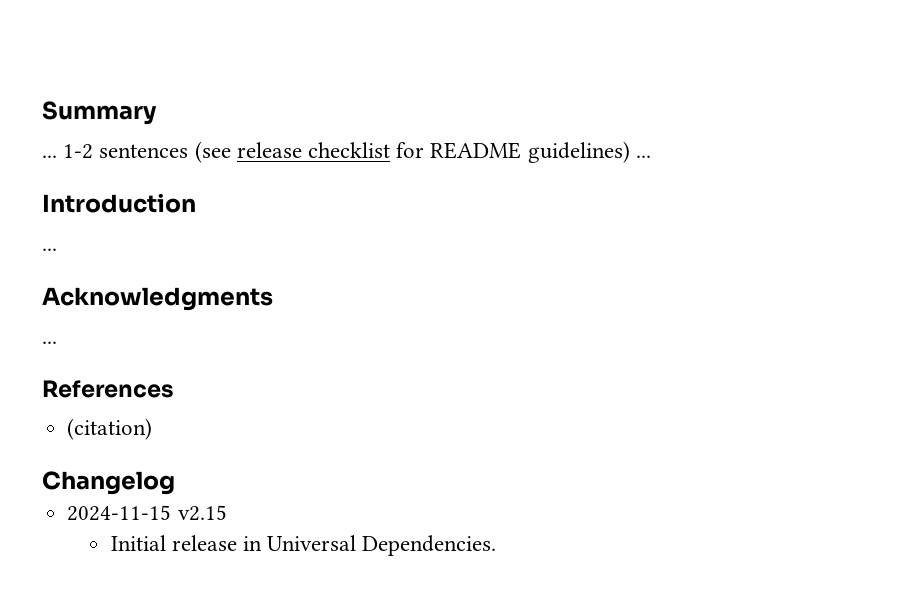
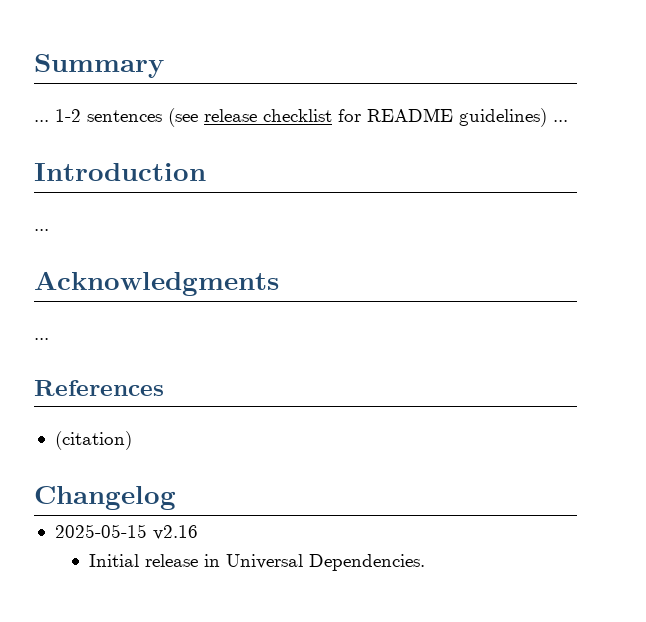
- 2024-11-15 v2.15
+ 2025-05-15 v2.16

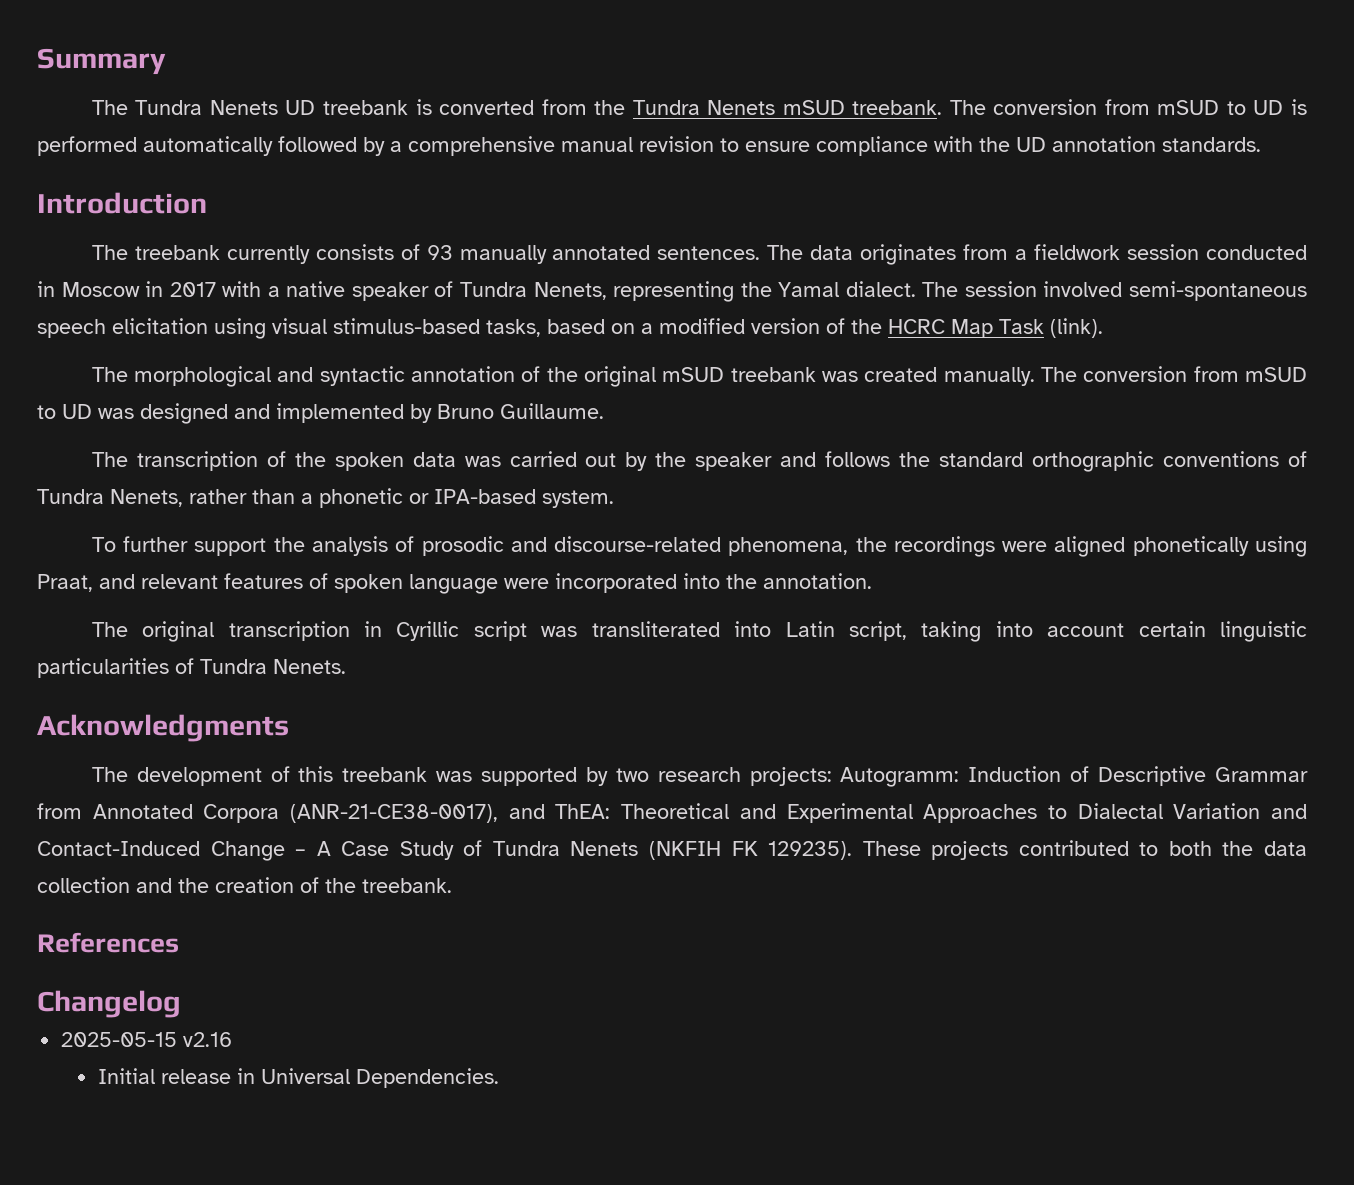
- ... 1-2 sentences (see release checklist for README guidelines) ...
+ The Tundra Nenets UD treebank is converted from the Tundra Nenets mSUD treebank. The conversion from mSUD to UD is performed automatically followed by a comprehensive manual revision to ensure compliance with the UD annotation standards.
  Introduction
- ...
+ The treebank currently consists of 93 manually annotated sentences. The data originates from a fieldwork session conducted in Moscow in 2017 with a native speaker of Tundra Nenets, representing the Yamal dialect. The session involved semi-spontaneous speech elicitation using visual stimulus-based tasks, based on a modified version of the HCRC Map Task (link).
+ The morphological and syntactic annotation of the original mSUD treebank was created manually. The conversion from mSUD to UD was designed and implemented by Bruno Guillaume.
+ The transcription of the spoken data was carried out by the speaker and follows the standard orthographic conventions of Tundra Nenets, rather than a phonetic or IPA-based system.
+ To further support the analysis of prosodic and discourse-related phenomena, the recordings were aligned phonetically using Praat, and relevant features of spoken language were incorporated into the annotation.
+ The original transcription in Cyrillic script was transliterated into Latin script, taking into account certain linguistic particularities of Tundra Nenets.
  Acknowledgments
- ...
+ The development of this treebank was supported by two research projects: Autogramm: Induction of Descriptive Grammar from Annotated Corpora (ANR-21-CE38-0017), and ThEA: Theoretical and Experimental Approaches to Dialectal Variation and Contact-Induced Change – A Case Study of Tundra Nenets (NKFIH FK 129235). These projects contributed to both the data collection and the creation of the treebank.
- (citation)

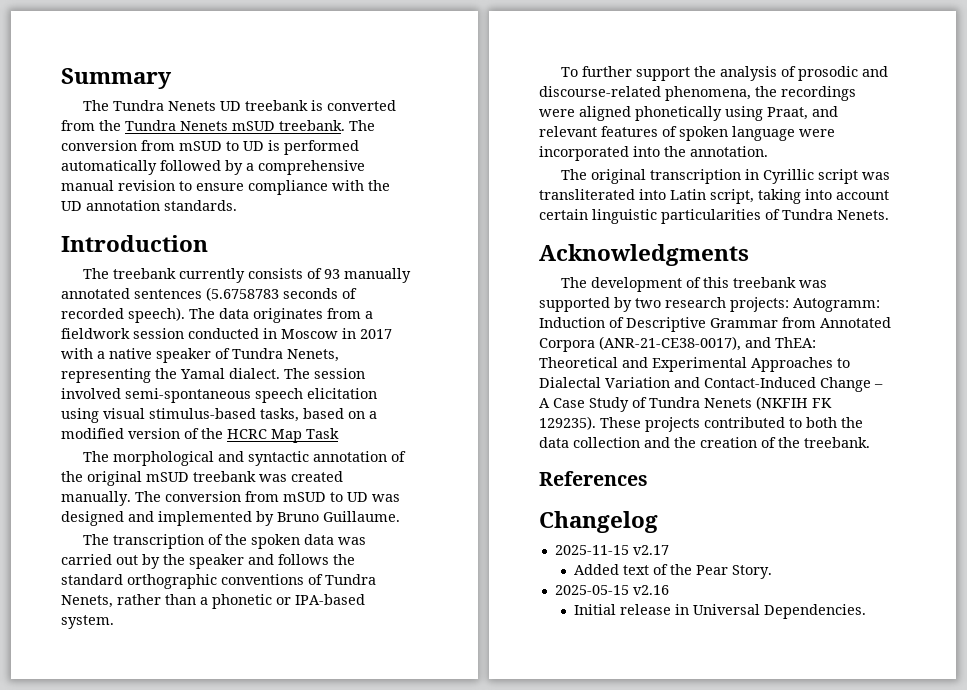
- The treebank currently consists of 93 manually annotated sentences.
+ The treebank currently consists of 93 manually annotated sentences (5.6758783 seconds of recorded speech).
- The session involved semi-spontaneous speech elicitation using visual stimulus-based tasks, based on a modified version of the HCRC Map Task (link).
+ The session involved semi-spontaneous speech elicitation using visual stimulus-based tasks, based on a modified version of the HCRC Map Task
+ 2025-11-15 v2.17
+ Added text of the Pear Story.

